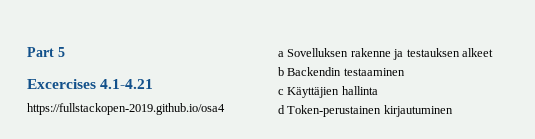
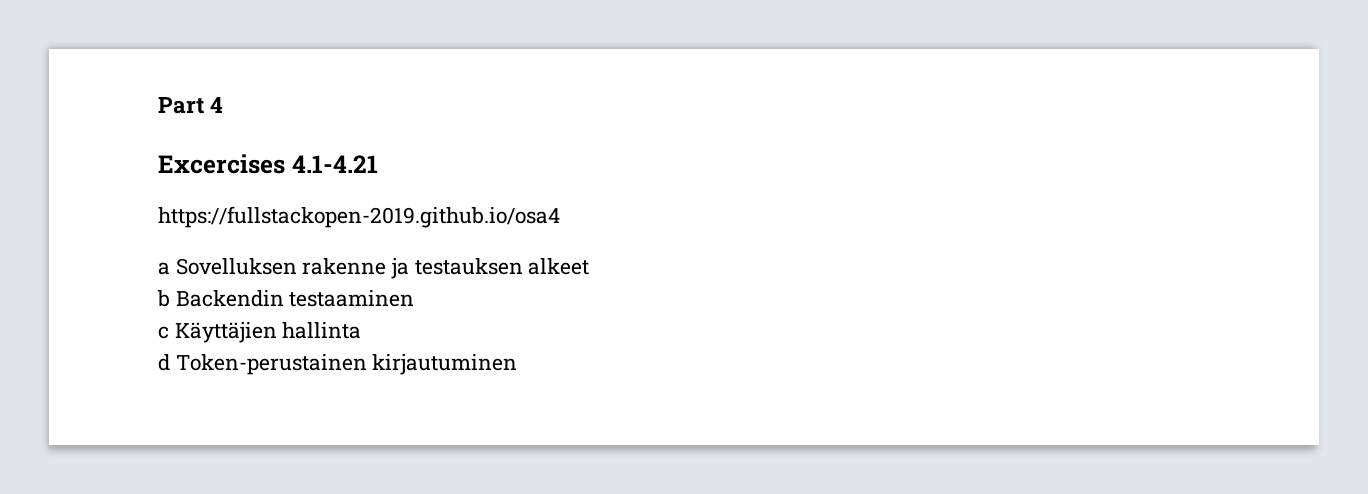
- Part 5
+ Part 4

